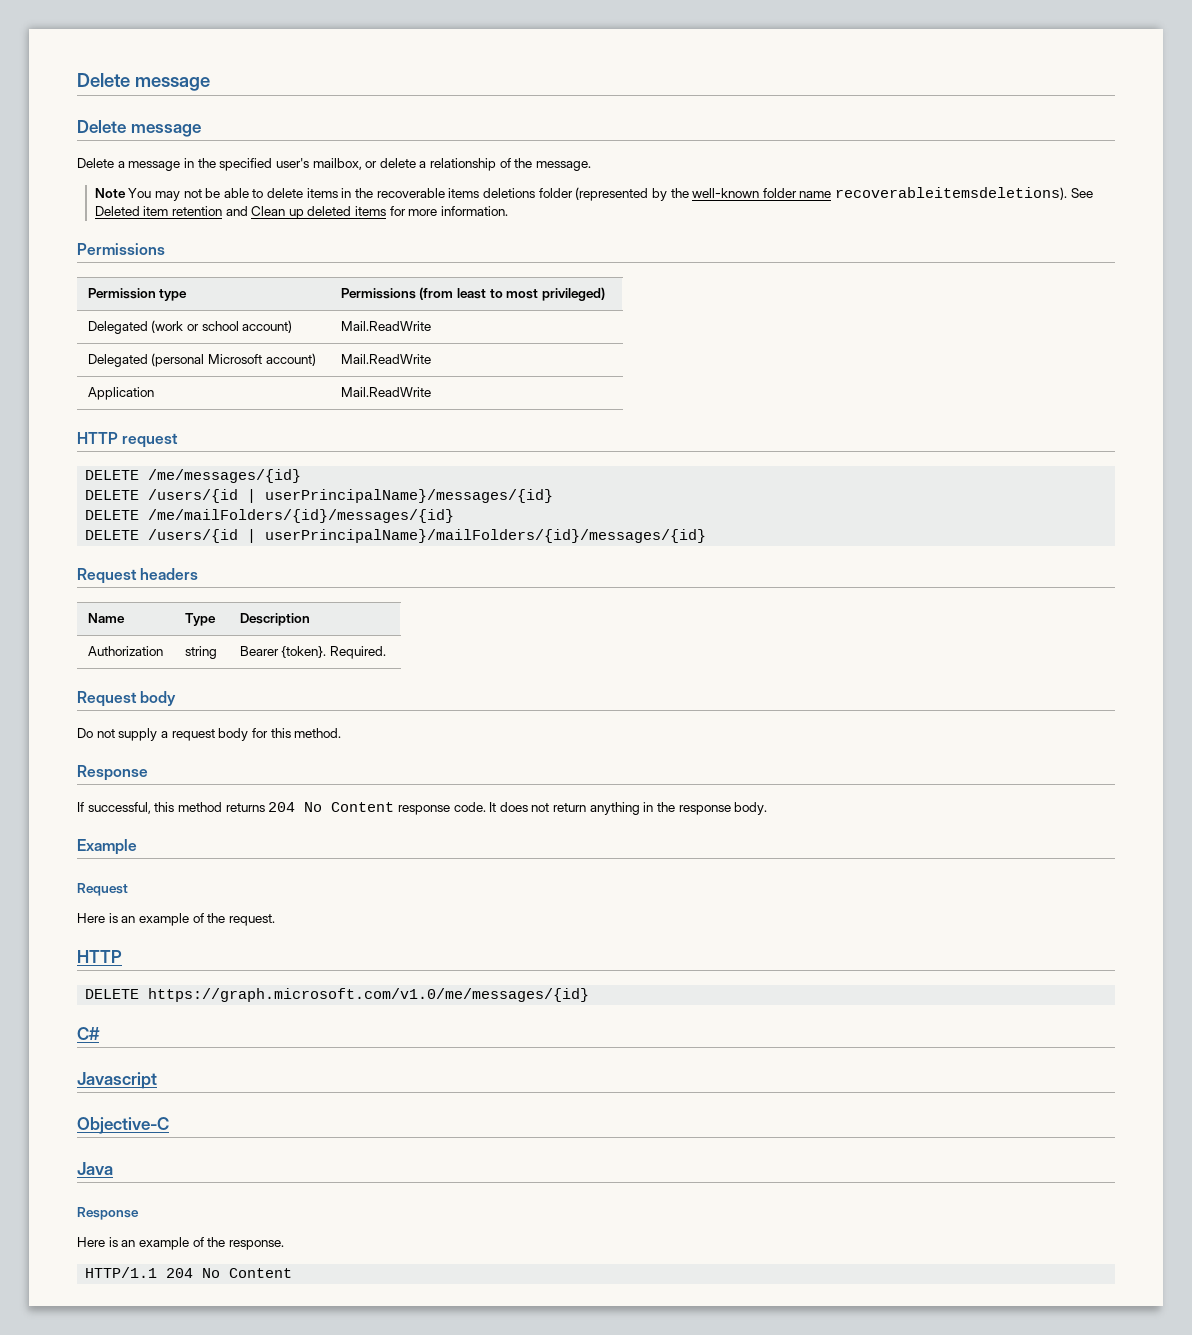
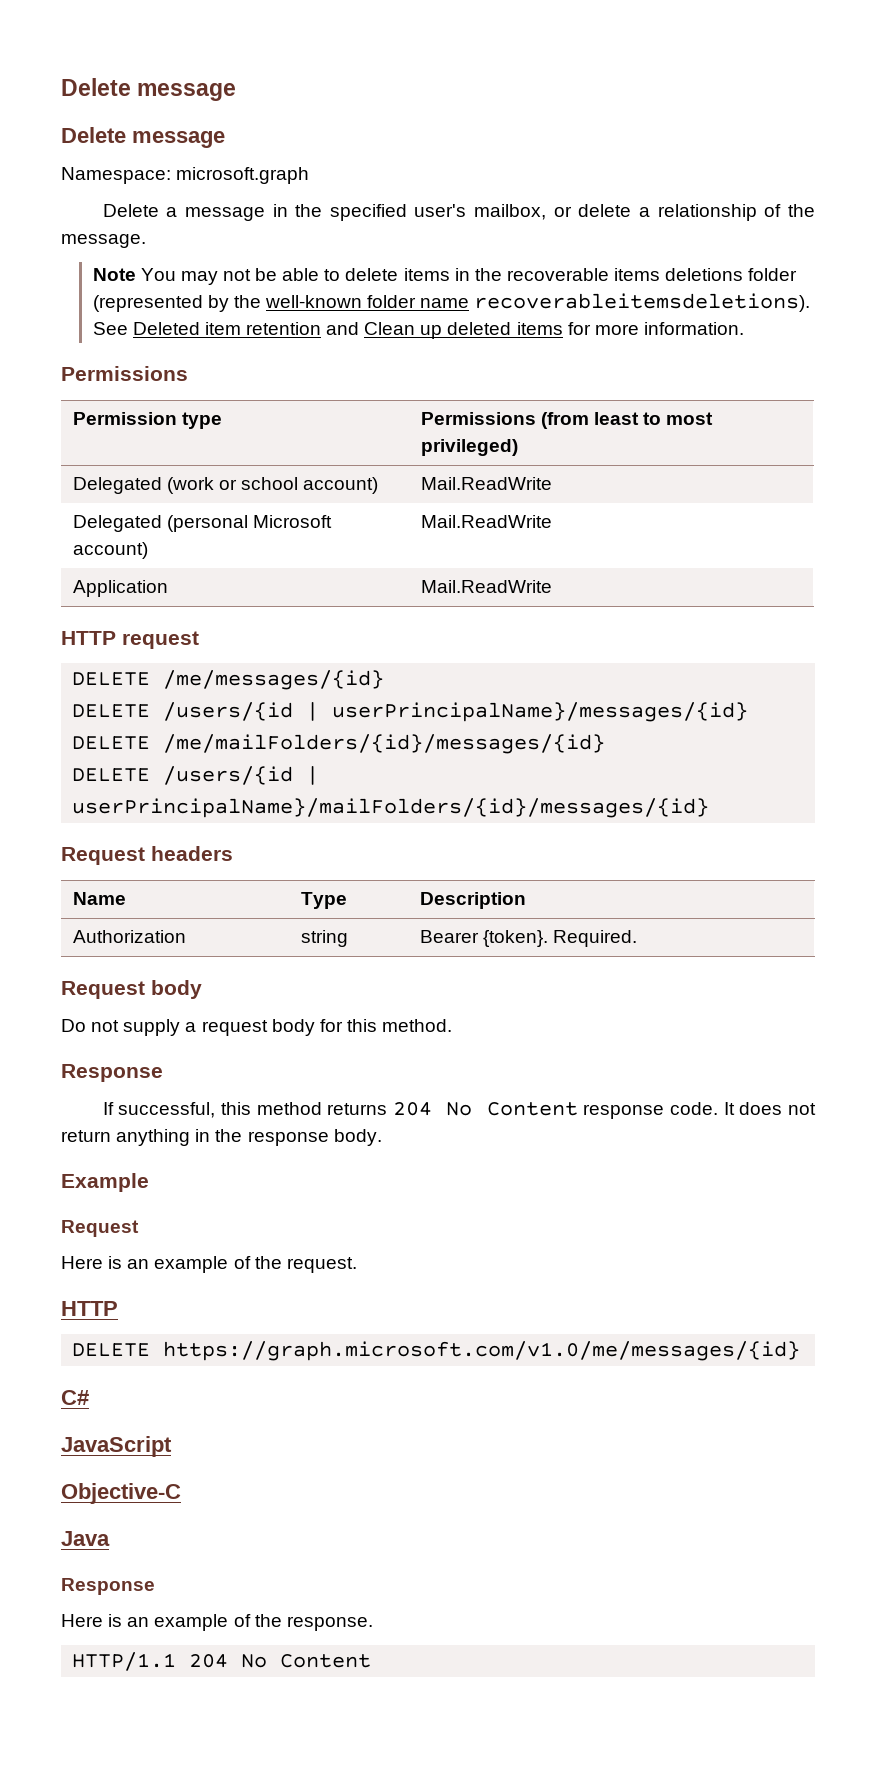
+ Namespace: microsoft.graph
- Javascript
+ JavaScript

